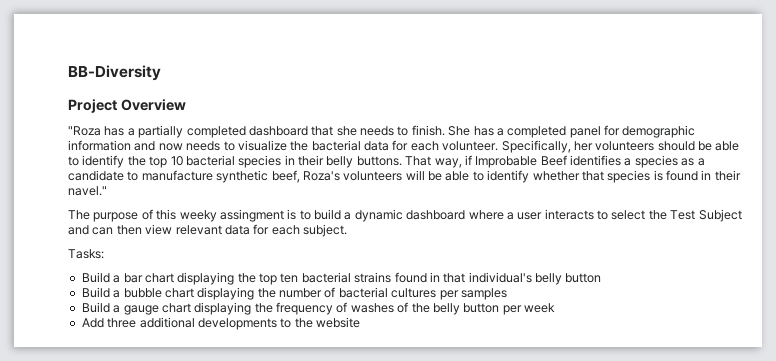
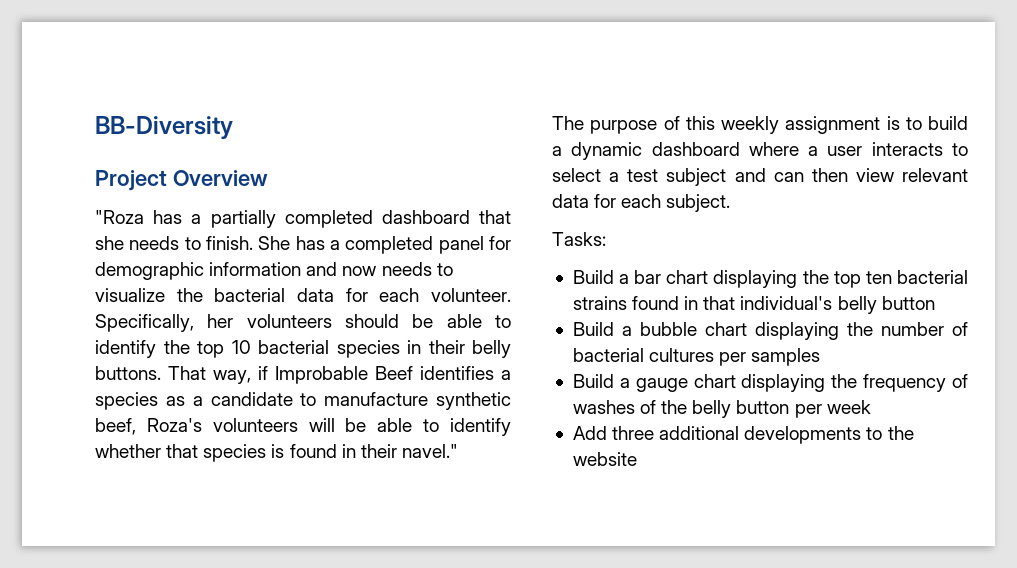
- The purpose of this weeky assingment is to build a dynamic dashboard where a user interacts to select the Test Subject and can then view relevant data for each subject.
+ The purpose of this weekly assignment is to build a dynamic dashboard where a user interacts to select a test subject and can then view relevant data for each subject.

